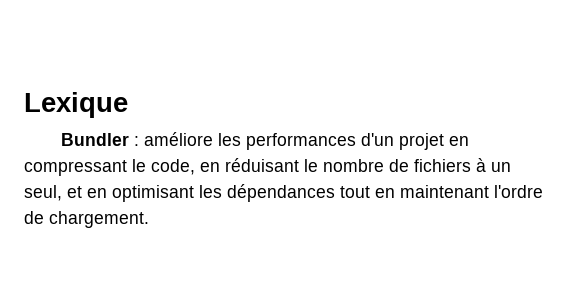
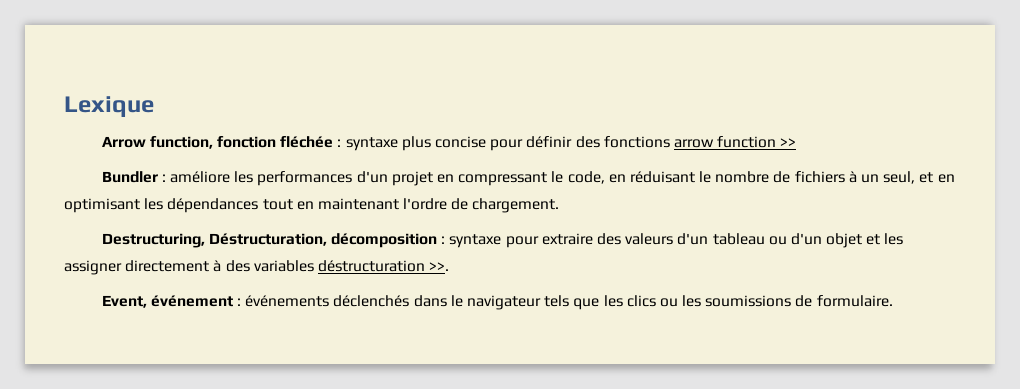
+ Arrow function, fonction fléchée : syntaxe plus concise pour définir des fonctions arrow function >>
+ Destructuring, Déstructuration, décomposition : syntaxe pour extraire des valeurs d'un tableau ou d'un objet et les assigner directement à des variables déstructuration >>.
+ Event, événement : événements déclenchés dans le navigateur tels que les clics ou les soumissions de formulaire.

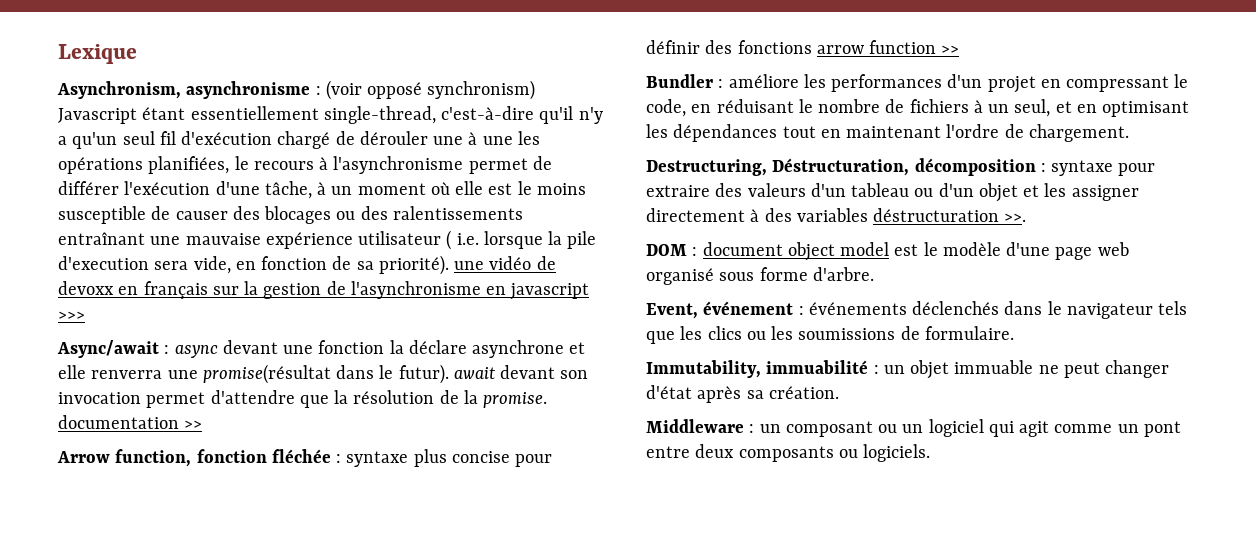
+ Asynchronism, asynchronisme : (voir opposé synchronism) Javascript étant essentiellement single-thread, c'est-à-dire qu'il n'y a qu'un seul fil d'exécution chargé de dérouler une à une les opérations planifiées, le recours à l'asynchronisme permet de différer l'exécution d'une tâche, à un moment où elle est le moins susceptible de causer des blocages ou des ralentissements entraînant une mauvaise expérience utilisateur ( i.e. lorsque la pile d'execution sera vide, en fonction de sa priorité). une vidéo de devoxx en français sur la gestion de l'asynchronisme en javascript >>>
+ Async/await : async devant une fonction la déclare asynchrone et elle renverra une promise(résultat dans le futur). await devant son invocation permet d'attendre que la résolution de la promise. documentation >>
+ DOM : document object model est le modèle d'une page web organisé sous forme d'arbre.
+ Immutability, immuabilité : un objet immuable ne peut changer d'état après sa création.
+ Middleware : un composant ou un logiciel qui agit comme un pont entre deux composants ou logiciels.

